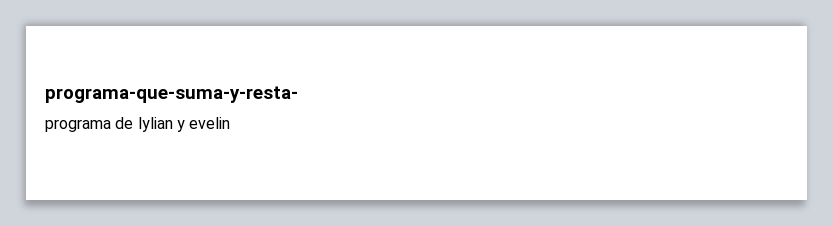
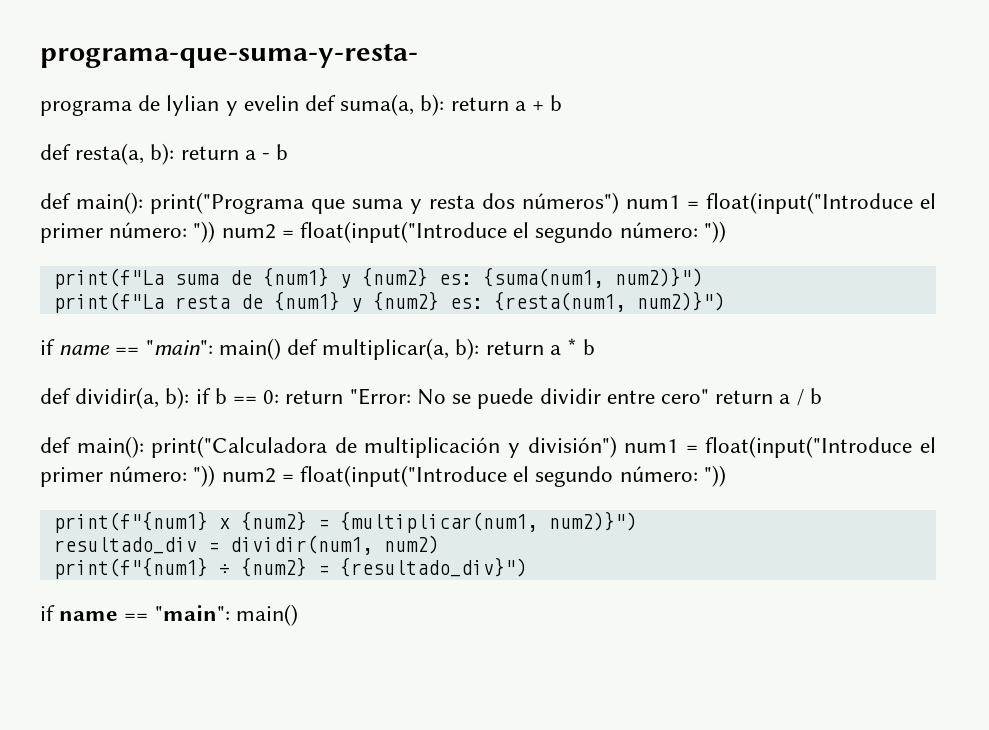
- programa de lylian y evelin
+ programa de lylian y evelin def suma(a, b): return a + b
+ def resta(a, b): return a - b
+ def main(): print("Programa que suma y resta dos números") num1 = float(input("Introduce el primer número: ")) num2 = float(input("Introduce el segundo número: "))
+ print(f"La suma de {num1} y {num2} es: {suma(num1, num2)}")
+ print(f"La resta de {num1} y {num2} es: {resta(num1, num2)}")
+ if name == "main": main() def multiplicar(a, b): return a * b
+ def dividir(a, b): if b == 0: return "Error: No se puede dividir entre cero" return a / b
+ def main(): print("Calculadora de multiplicación y división") num1 = float(input("Introduce el primer número: ")) num2 = float(input("Introduce el segundo número: "))
+ print(f"{num1} x {num2} = {multiplicar(num1, num2)}")
+ resultado_div = dividir(num1, num2)
+ print(f"{num1} ÷ {num2} = {resultado_div}")
+ if name == "main": main()

